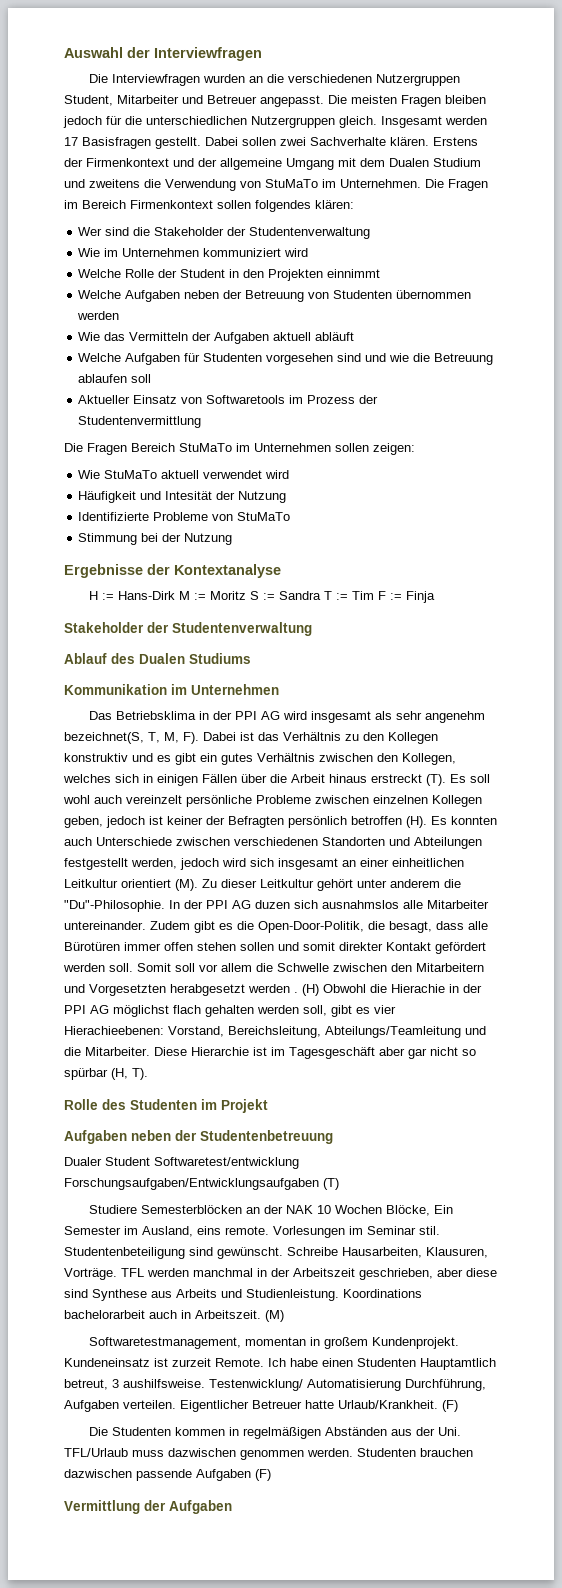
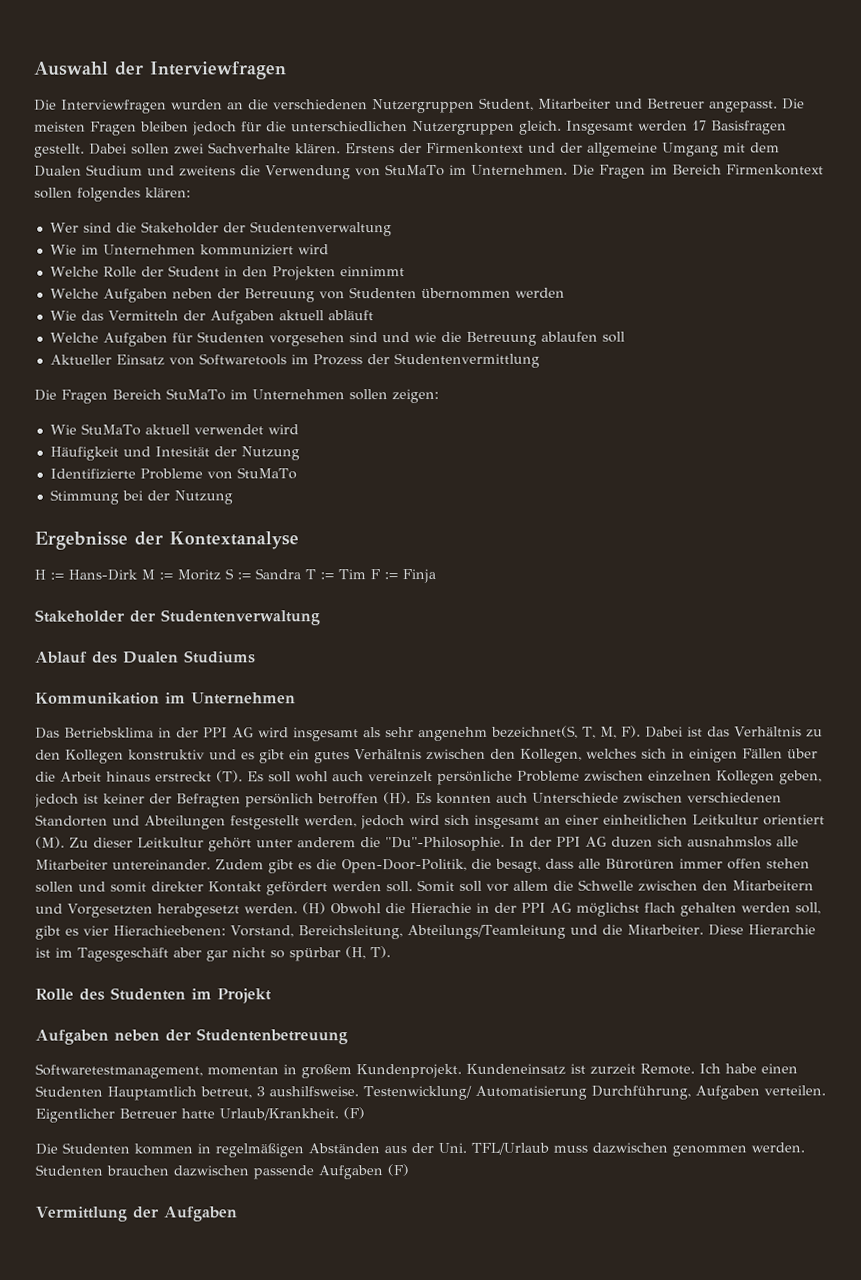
- Somit soll vor allem die Schwelle zwischen den Mitarbeitern und Vorgesetzten herabgesetzt werden .
+ Somit soll vor allem die Schwelle zwischen den Mitarbeitern und Vorgesetzten herabgesetzt werden.
- Dualer Student Softwaretest/entwicklung Forschungsaufgaben/Entwicklungsaufgaben (T)
- Studiere Semesterblöcken an der NAK 10 Wochen Blöcke, Ein Semester im Ausland, eins remote. Vorlesungen im Seminar stil. Studentenbeteiligung sind gewünscht. Schreibe Hausarbeiten, Klausuren, Vorträge. TFL werden manchmal in der Arbeitszeit geschrieben, aber diese sind Synthese aus Arbeits und Studienleistung. Koordinations bachelorarbeit auch in Arbeitszeit. (M)

